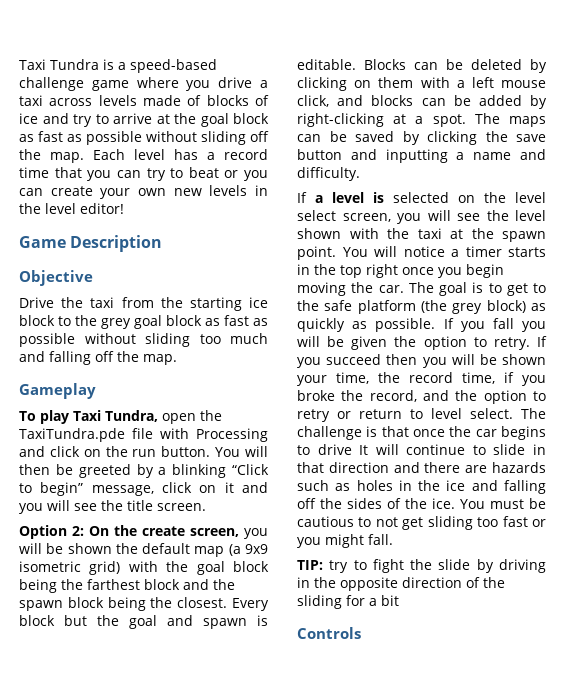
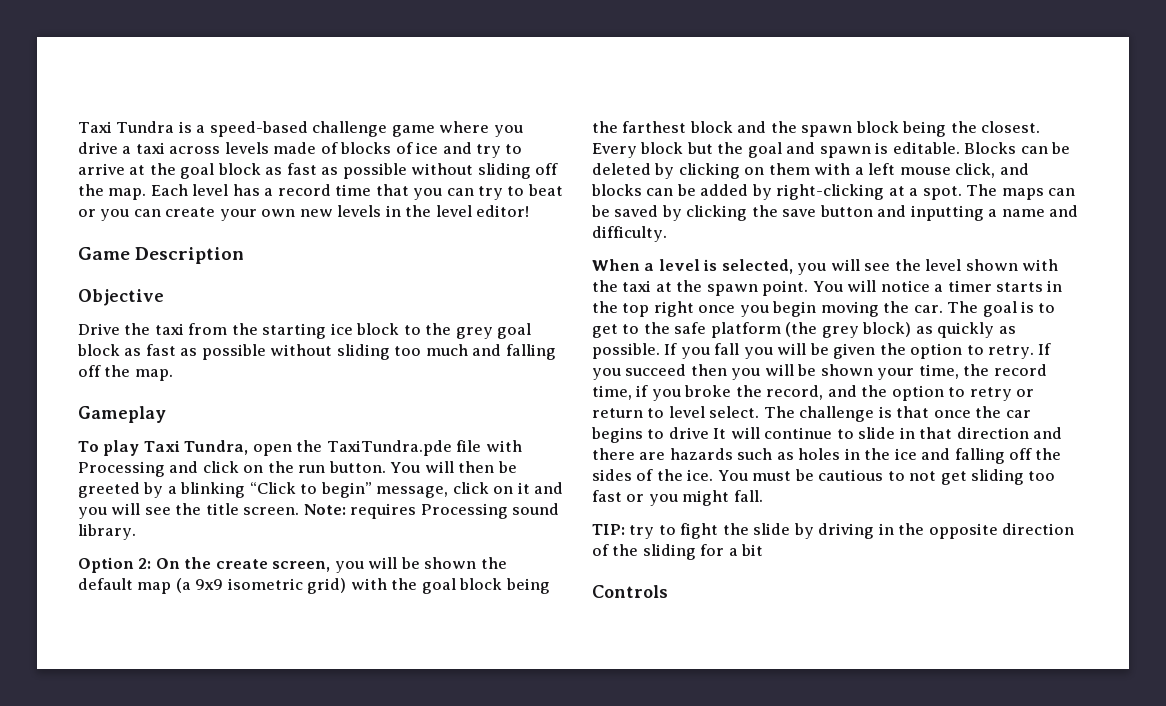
+ Note: requires Processing sound library.
- If a level is selected on the level select screen, you will see the level shown with the taxi at the spawn point.
+ When a level is selected, you will see the level shown with the taxi at the spawn point.

